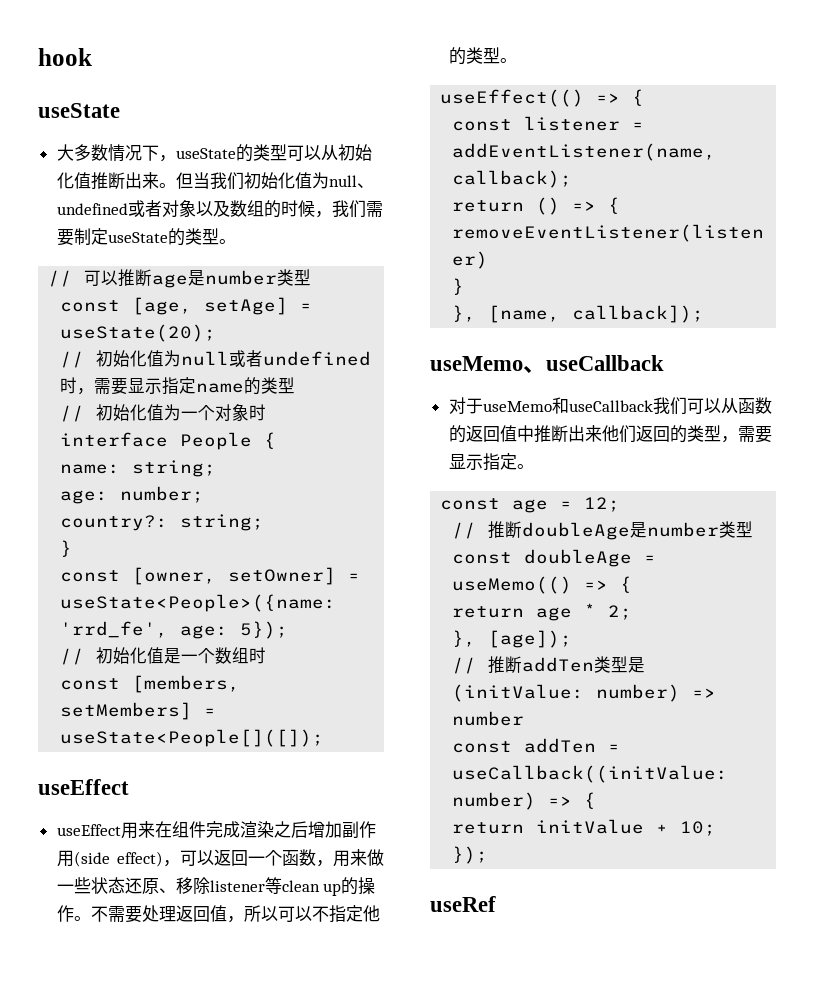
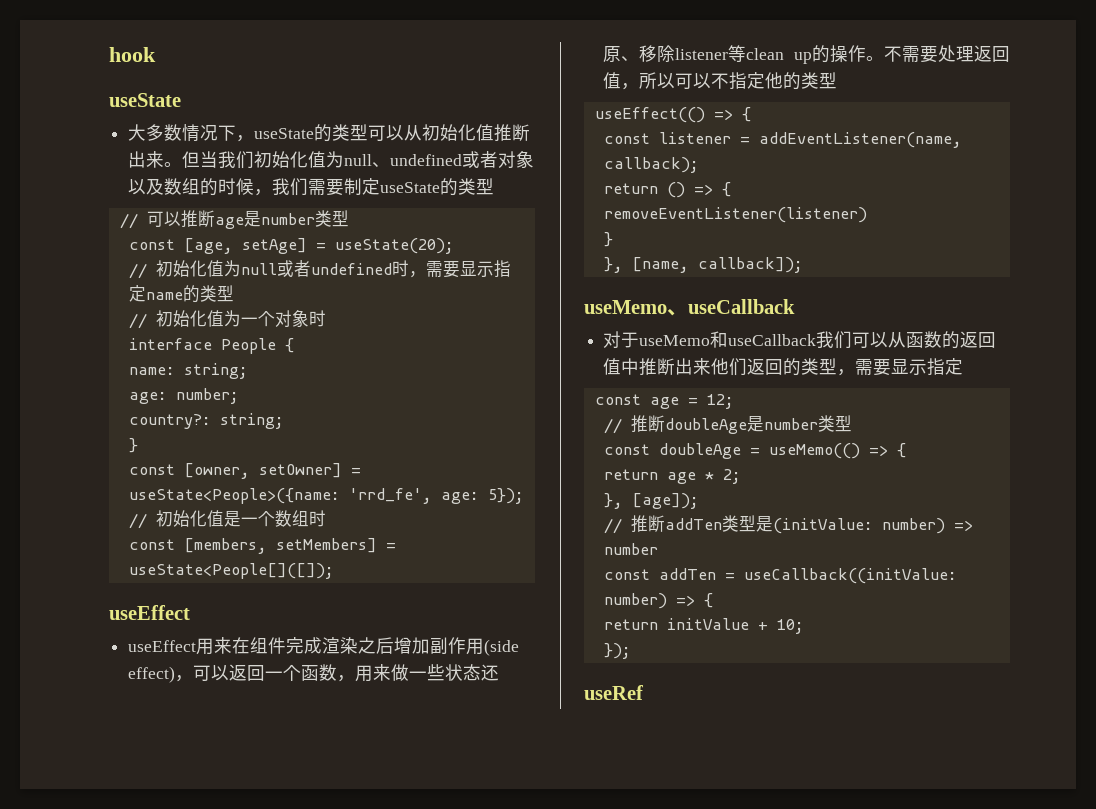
- 但当我们初始化值为null、undefined或者对象以及数组的时候，我们需要制定useState的类型。
+ 但当我们初始化值为null、undefined或者对象以及数组的时候，我们需要制定useState的类型
- 不需要处理返回值，所以可以不指定他的类型。
+ 不需要处理返回值，所以可以不指定他的类型
- 对于useMemo和useCallback我们可以从函数的返回值中推断出来他们返回的类型，需要显示指定。
+ 对于useMemo和useCallback我们可以从函数的返回值中推断出来他们返回的类型，需要显示指定

